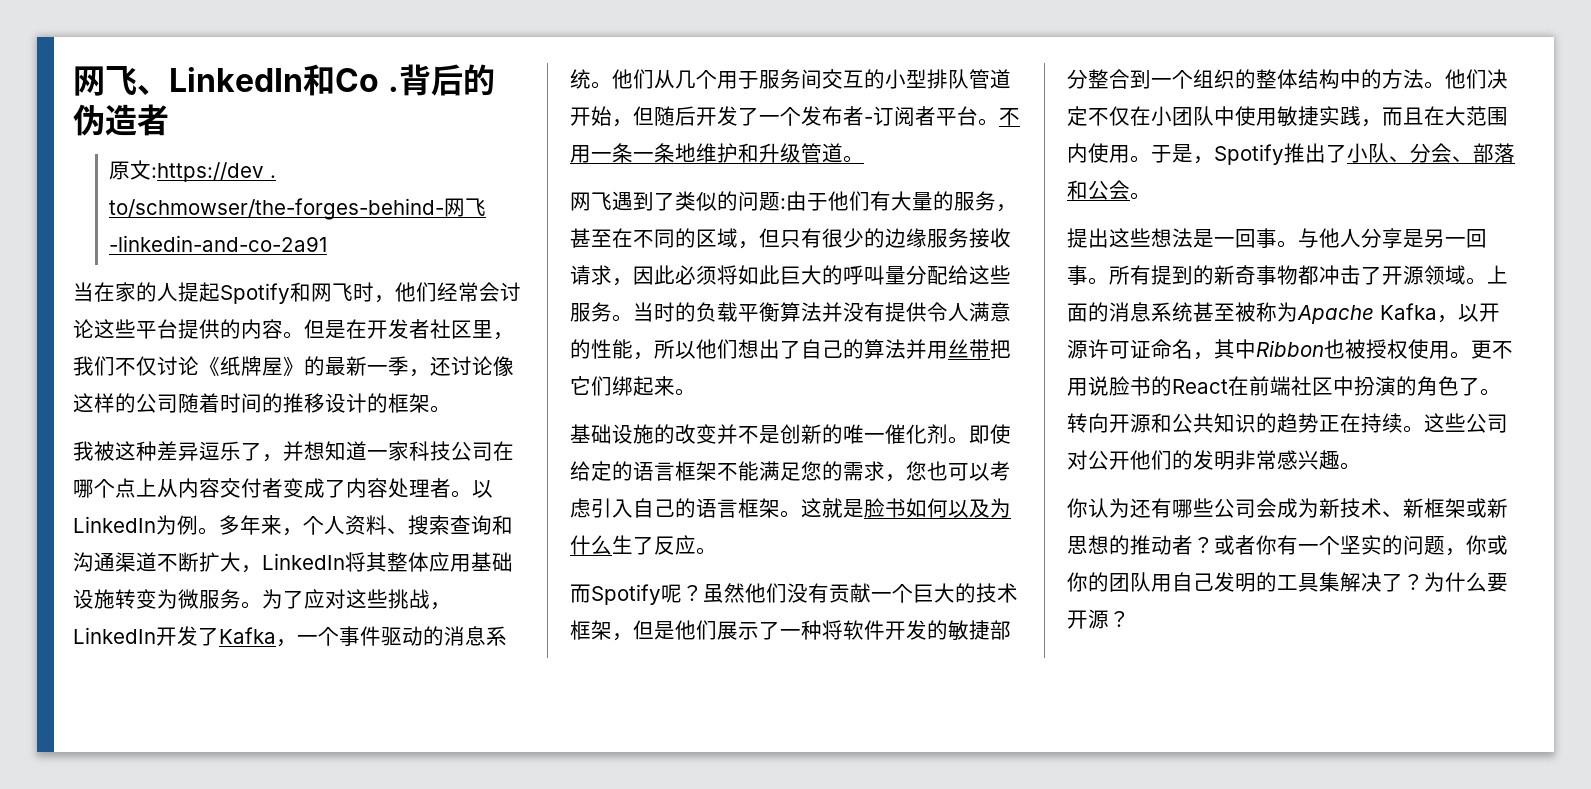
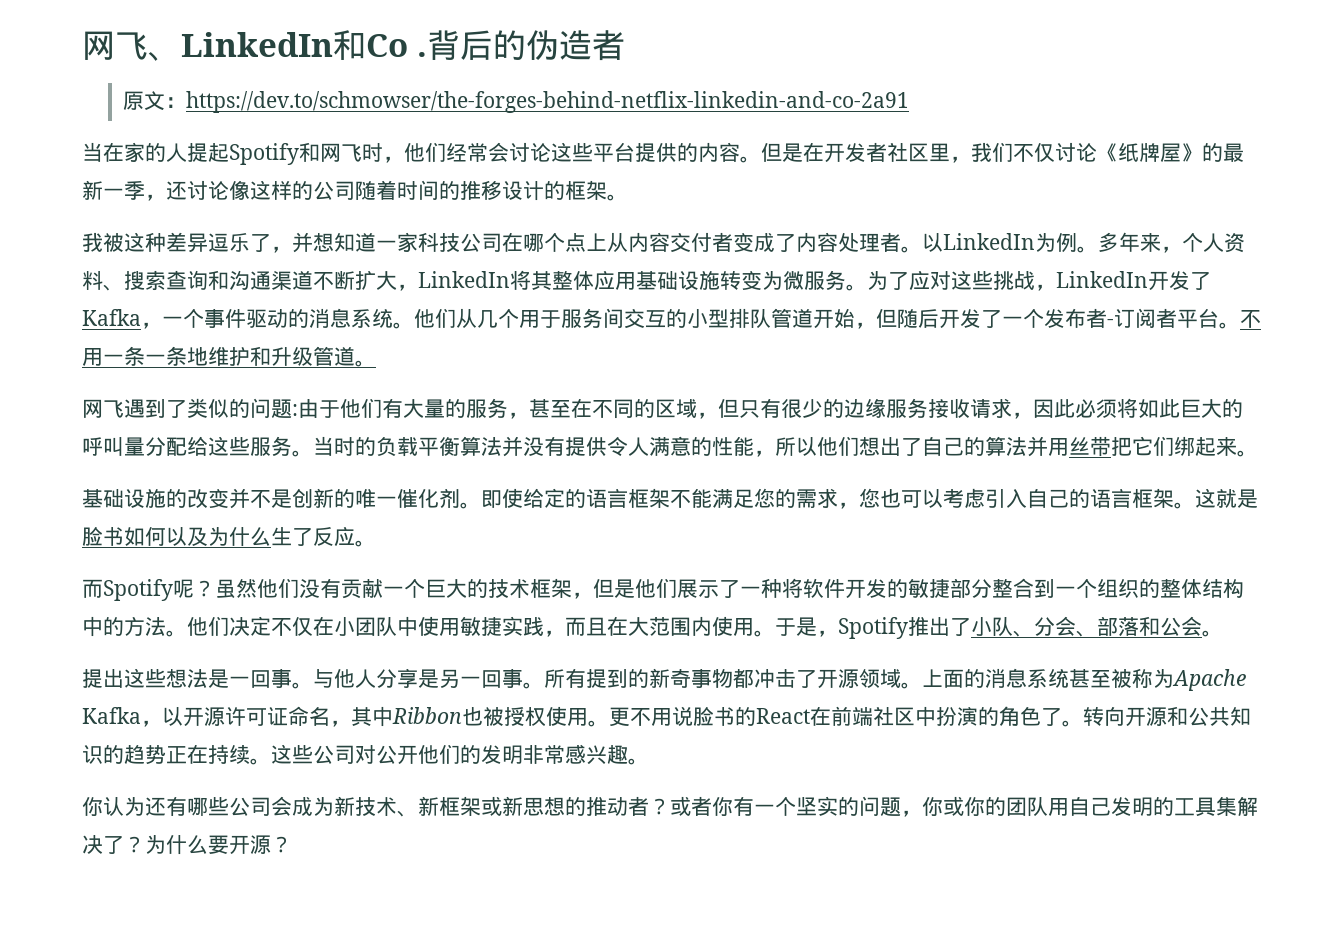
- 原文:https://dev . to/schmowser/the-forges-behind-网飞-linkedin-and-co-2a91
+ 原文：https://dev.to/schmowser/the-forges-behind-netflix-linkedin-and-co-2a91

